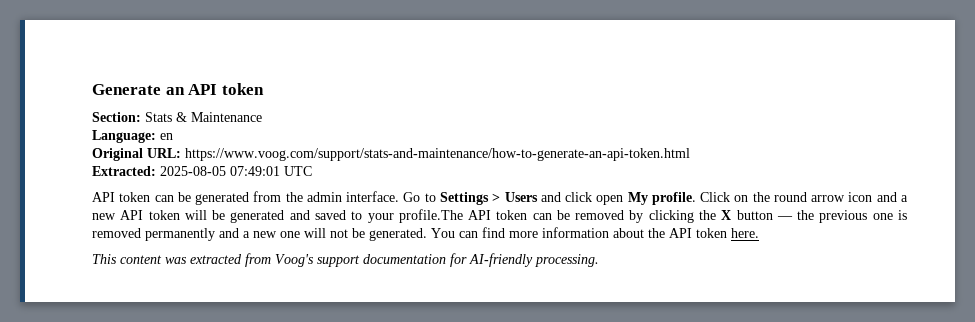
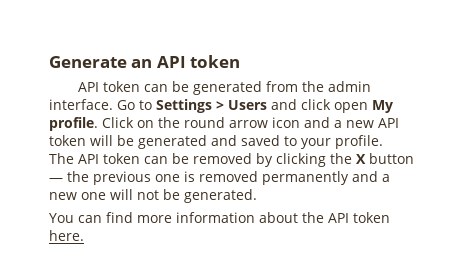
- Section: Stats & Maintenance
- Language: en
- Original URL: https://www.voog.com/support/stats-and-maintenance/how-to-generate-an-api-token.html
- Extracted: 2025-08-05 07:49:01 UTC
- Click on the round arrow icon and a new API token will be generated and saved to your profile.The API token can be removed by clicking the X button — the previous one is removed permanently and a new one will not be generated. You can find more information about the API token here.
+ Click on the round arrow icon and a new API token will be generated and saved to your profile.
+ The API token can be removed by clicking the X button — the previous one is removed permanently and a new one will not be generated.
+ You can find more information about the API token here.
- This content was extracted from Voog's support documentation for AI-friendly processing.

